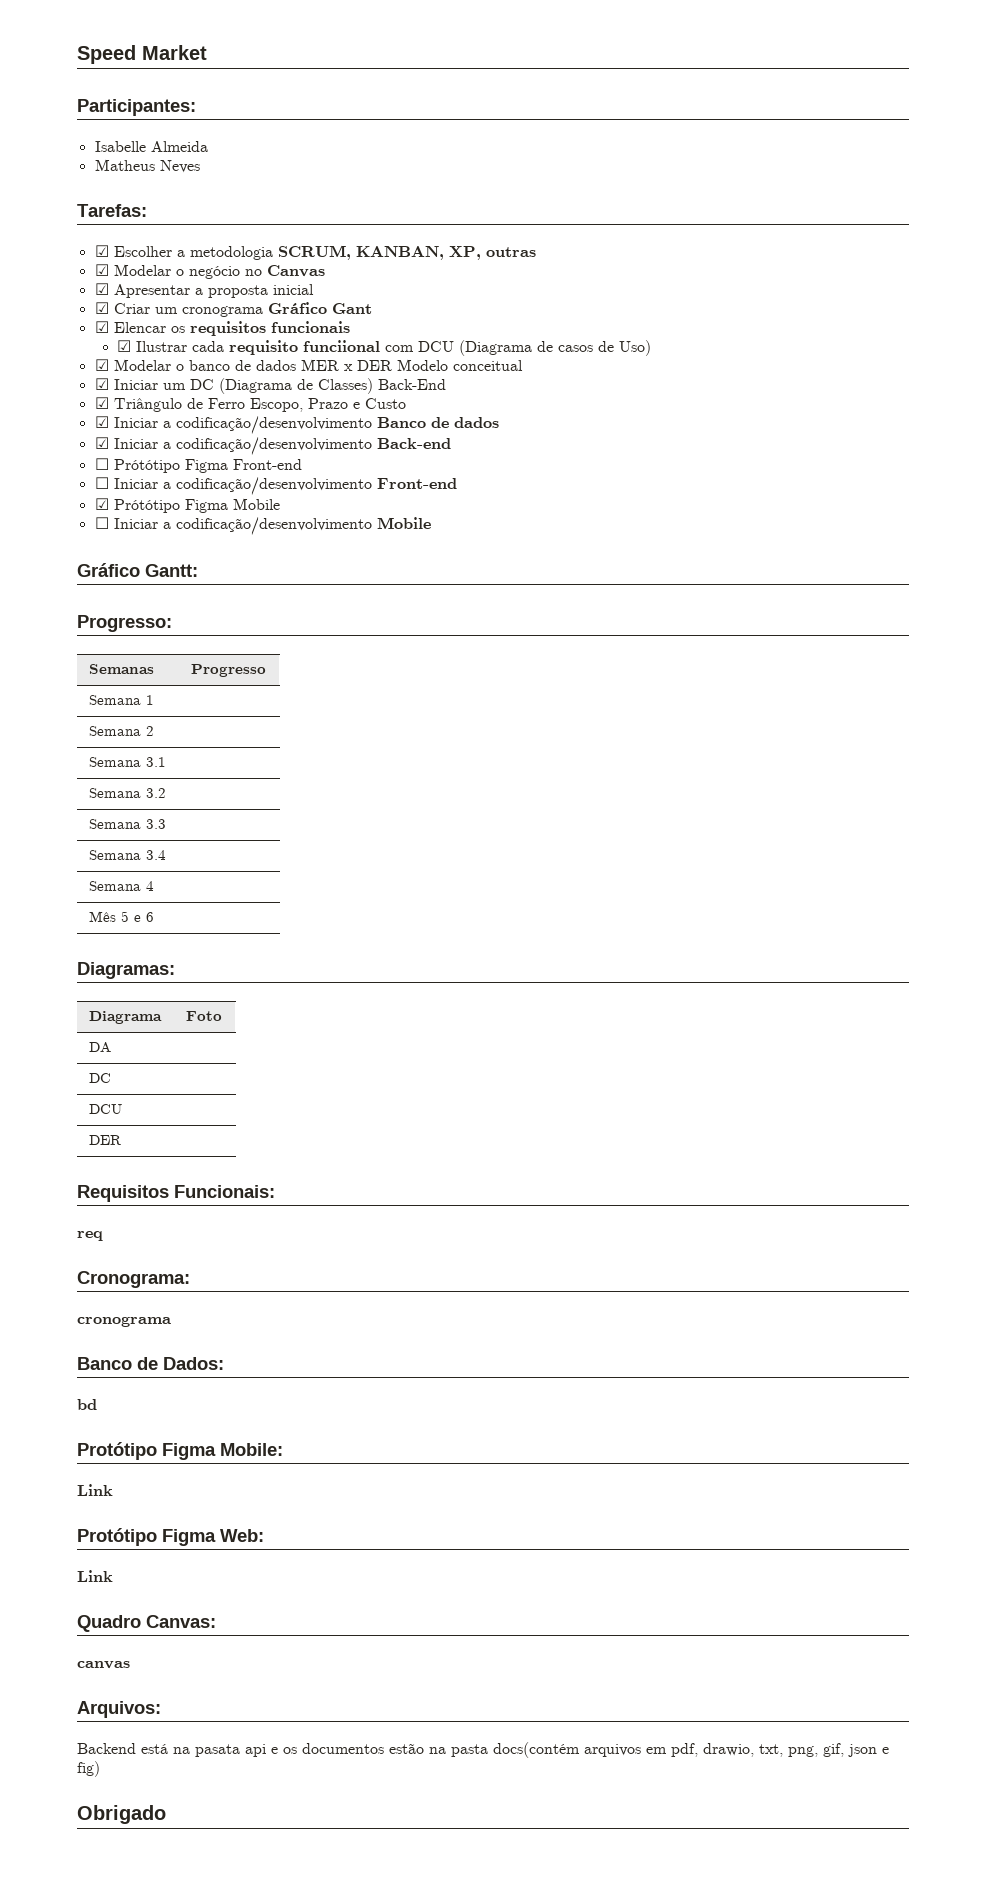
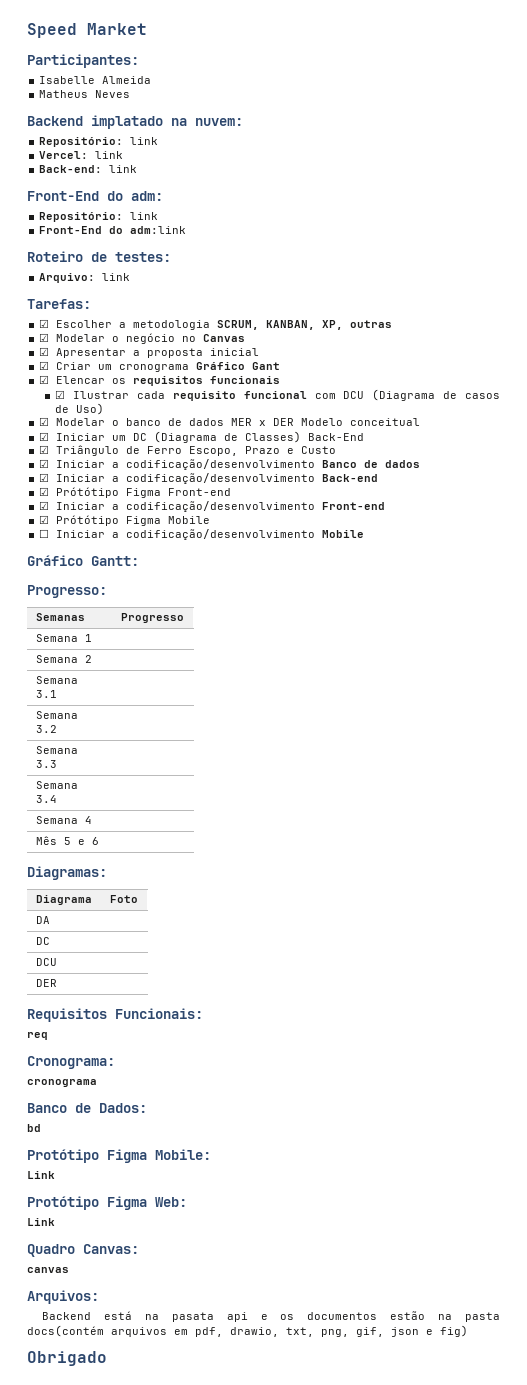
+ Backend implatado na nuvem:
+ Repositório: link
+ Vercel: link
+ Back-end: link
+ Front-End do adm:
+ Repositório: link
+ Front-End do adm:link
+ Roteiro de testes:
+ Arquivo: link
- ☑ Ilustrar cada requisito funciional com DCU (Diagrama de casos de Uso)
+ ☑ Ilustrar cada requisito funcional com DCU (Diagrama de casos de Uso)
- ☐ Prótótipo Figma Front-end
+ ☑ Prótótipo Figma Front-end
- ☐ Iniciar a codificação/desenvolvimento Front-end
+ ☑ Iniciar a codificação/desenvolvimento Front-end

